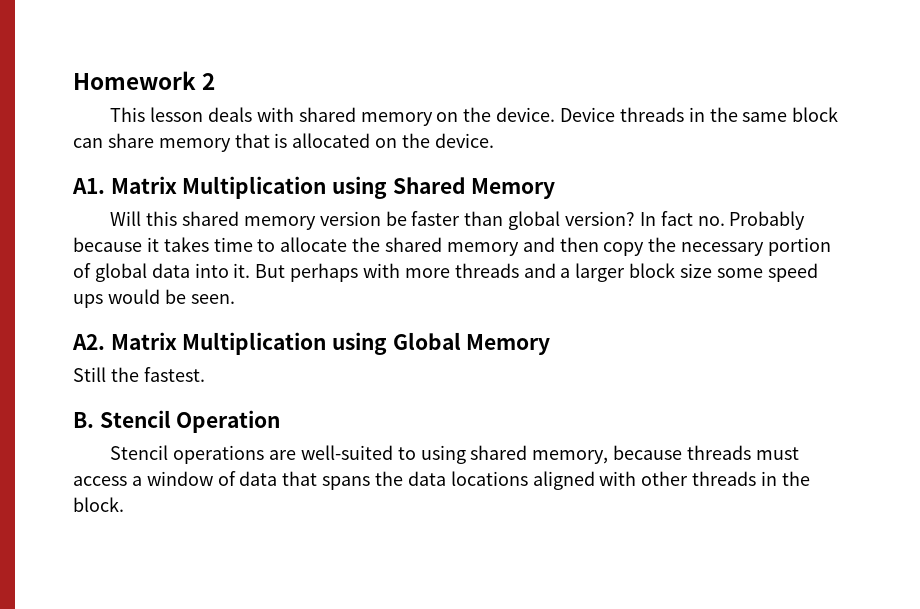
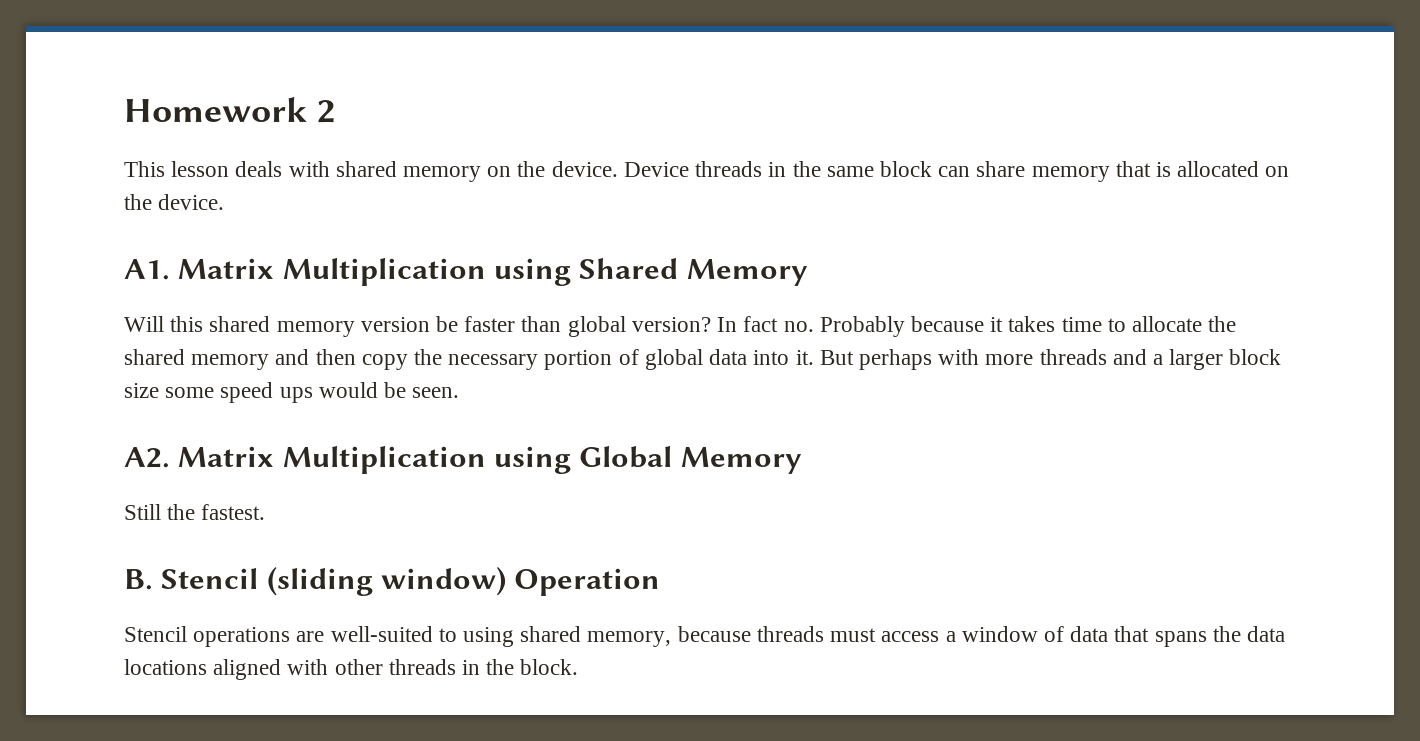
- B. Stencil Operation
+ B. Stencil (sliding window) Operation

